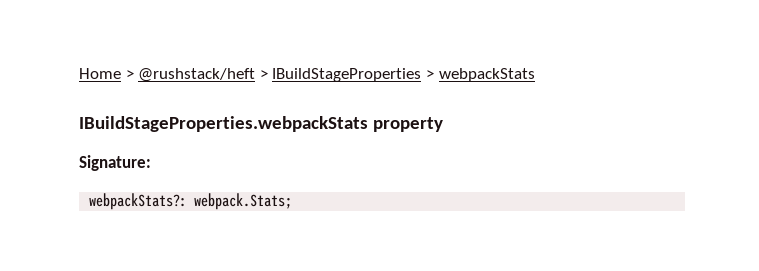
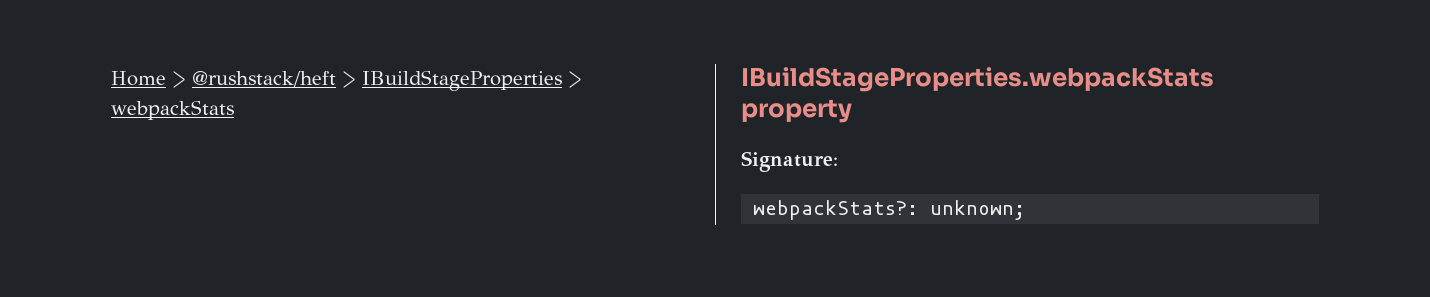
- webpackStats?: webpack.Stats;
+ webpackStats?: unknown;

